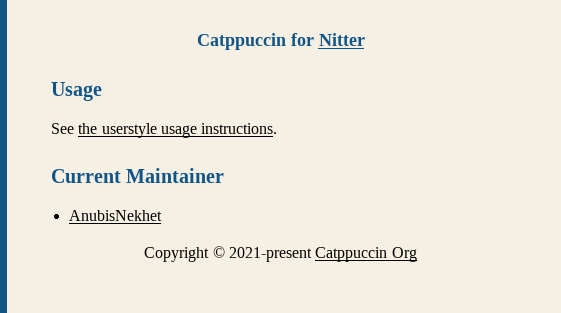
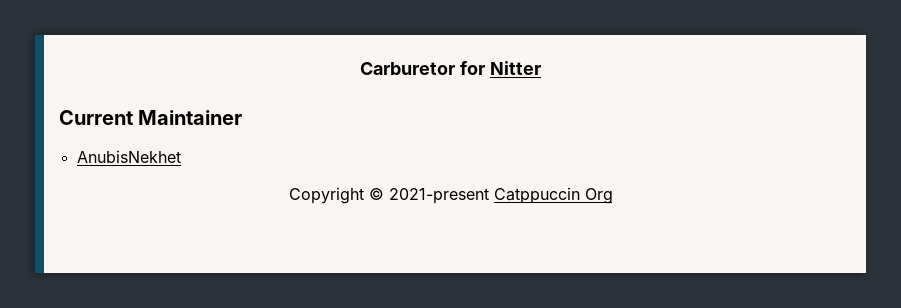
- Catppuccin for Nitter
+ Carburetor for Nitter
- Usage
- See the userstyle usage instructions.

